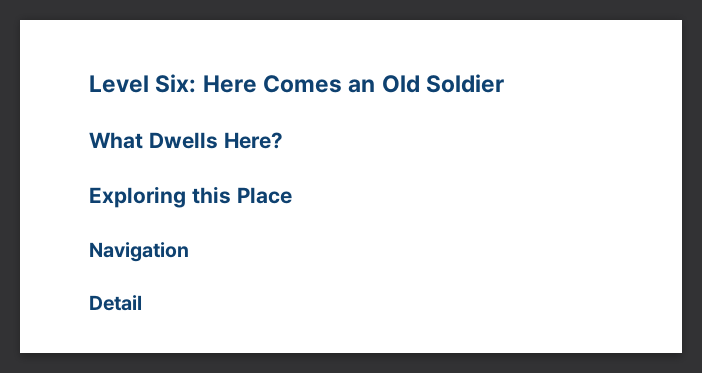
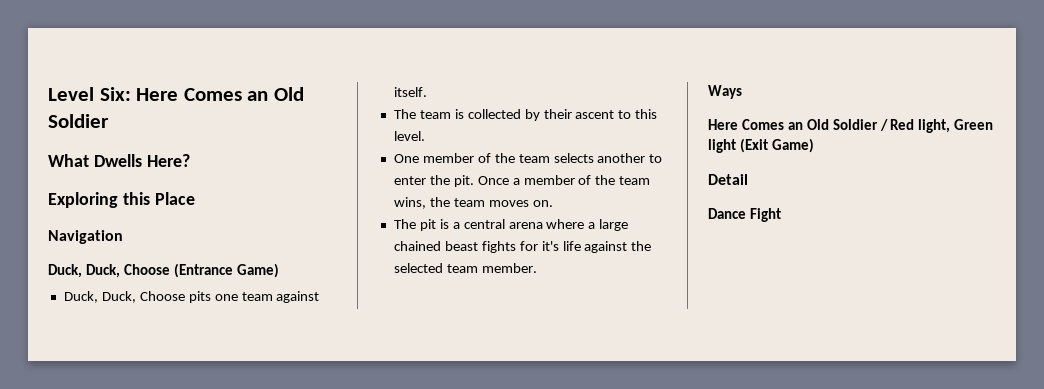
+ Duck, Duck, Choose (Entrance Game)
+ Duck, Duck, Choose pits one team against itself.
+ The team is collected by their ascent to this level.
+ One member of the team selects another to enter the pit. Once a member of the team wins, the team moves on.
+ The pit is a central arena where a large chained beast fights for it's life against the selected team member.
+ Ways
+ Here Comes an Old Soldier / Red light, Green light (Exit Game)
+ Dance Fight

